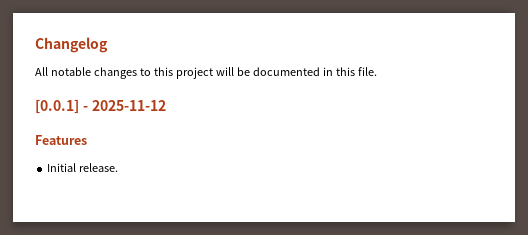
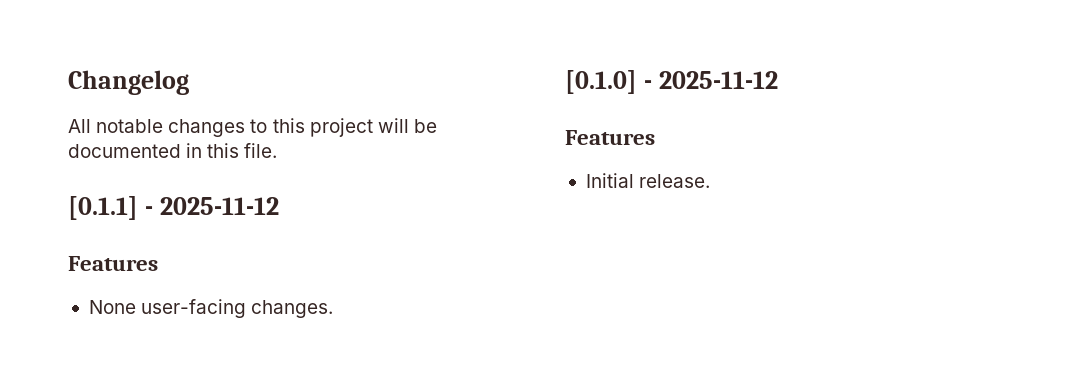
- [0.0.1] - 2025-11-12
+ [0.1.1] - 2025-11-12
+ Features
+ None user-facing changes.
+ [0.1.0] - 2025-11-12

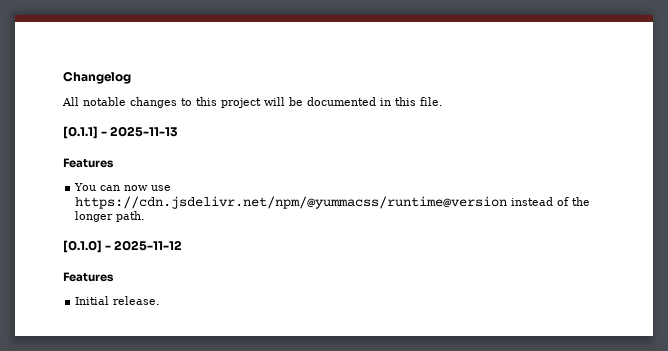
- [0.1.1] - 2025-11-12
+ [0.1.1] - 2025-11-13
  Features
- None user-facing changes.
+ You can now use https://cdn.jsdelivr.net/npm/@yummacss/runtime@version instead of the longer path.

